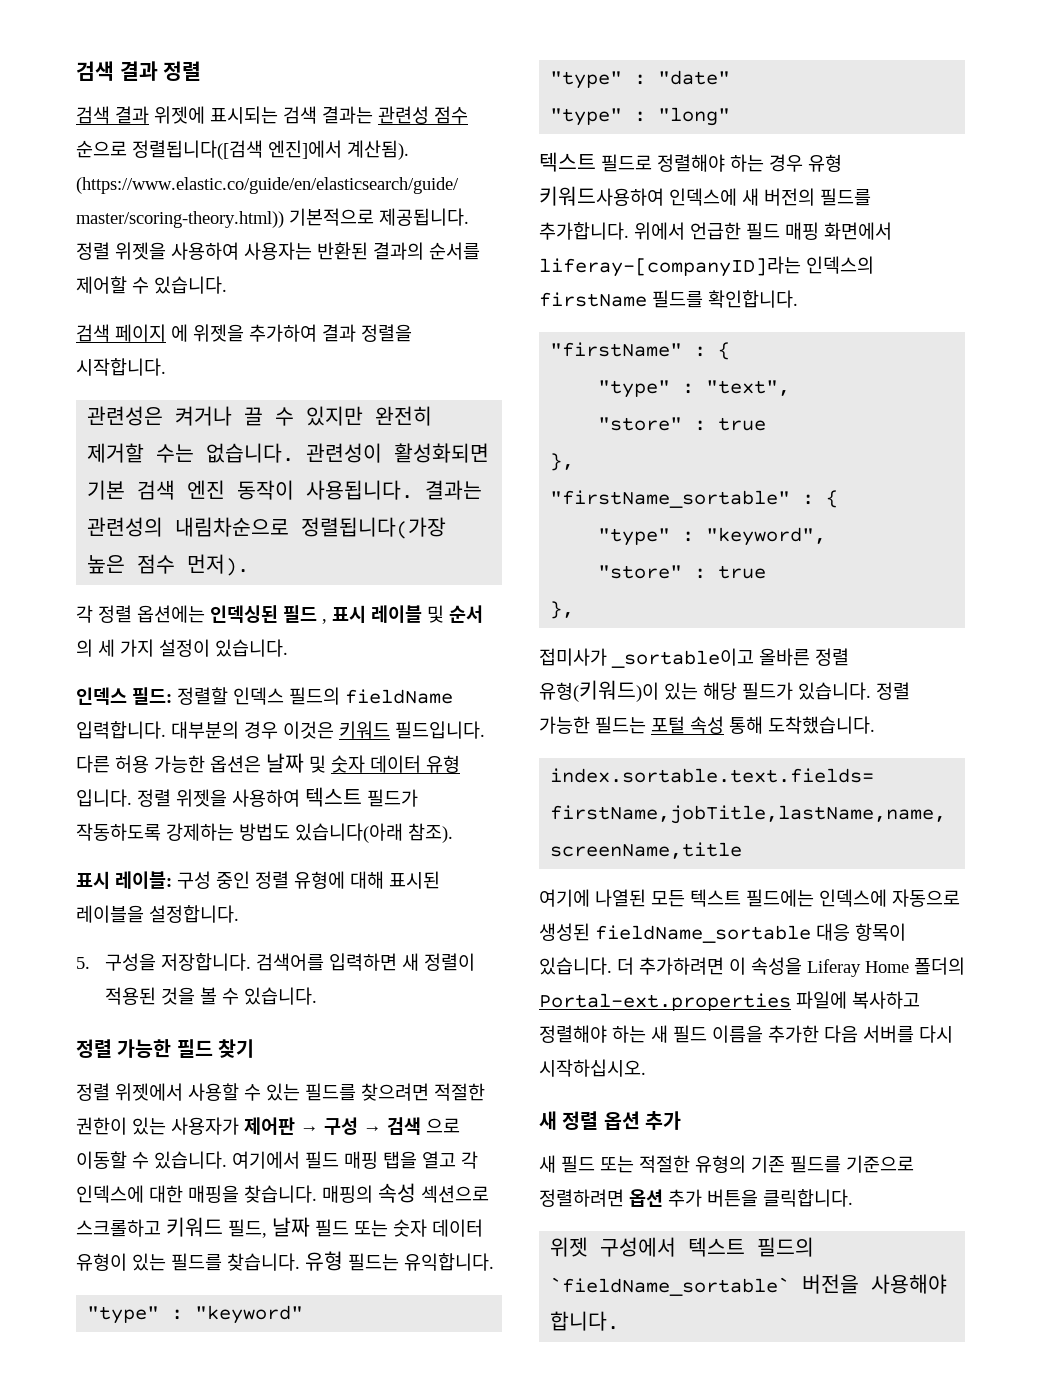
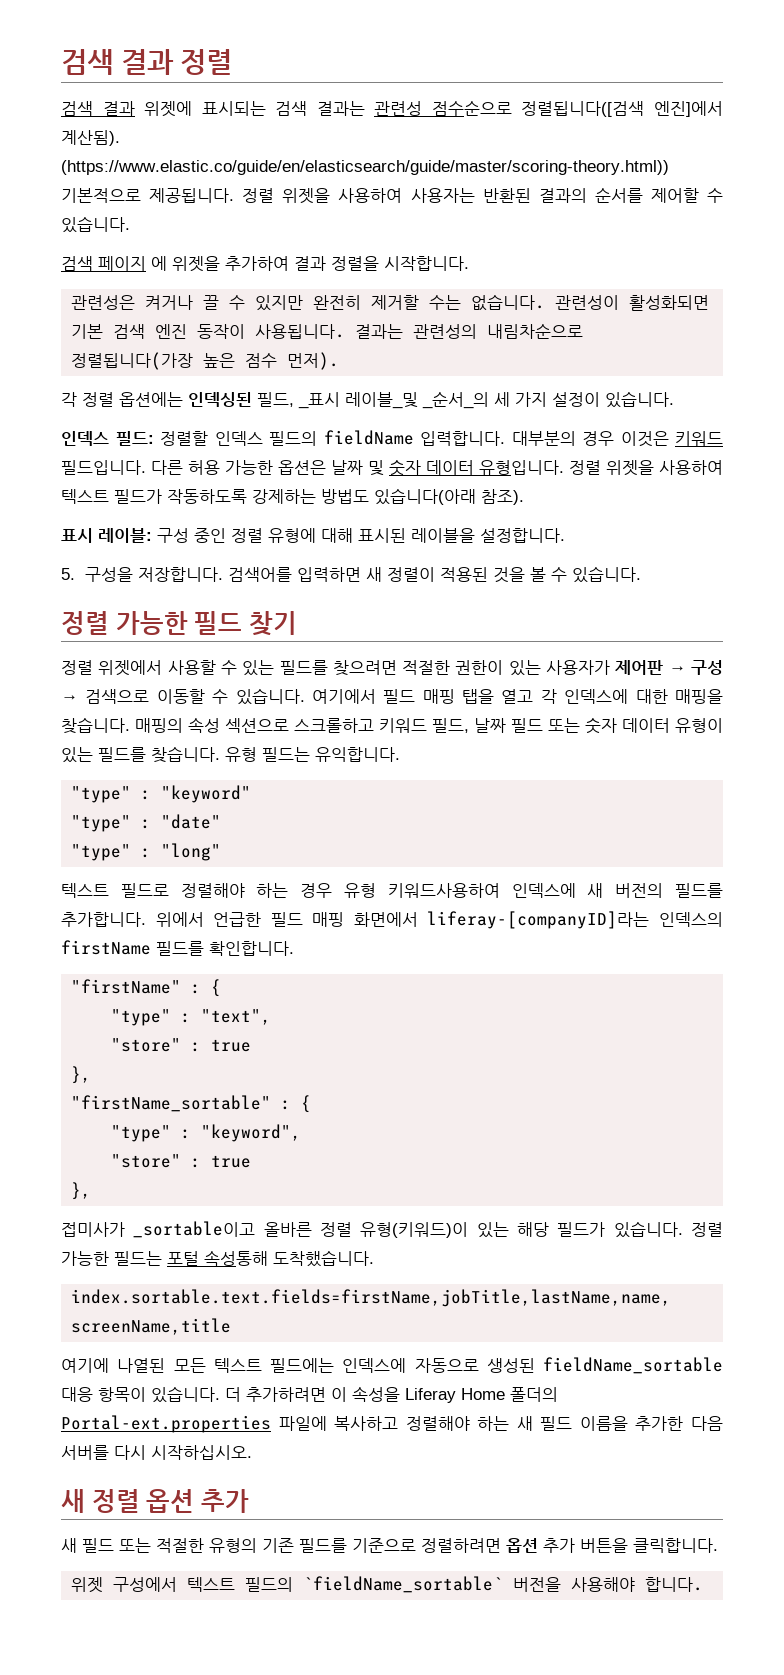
- 검색 결과 위젯에 표시되는 검색 결과는 관련성 점수 순으로 정렬됩니다([검색 엔진]에서 계산됨).
+ 검색 결과 위젯에 표시되는 검색 결과는 관련성 점수순으로 정렬됩니다([검색 엔진]에서 계산됨).
- 각 정렬 옵션에는 인덱싱된 필드 , 표시 레이블 및 순서 의 세 가지 설정이 있습니다.
+ 각 정렬 옵션에는 인덱싱된 필드, _표시 레이블_및 _순서_의 세 가지 설정이 있습니다.
- 다른 허용 가능한 옵션은 날짜 및 숫자 데이터 유형 입니다.
+ 다른 허용 가능한 옵션은 날짜 및 숫자 데이터 유형입니다.
- 정렬 위젯에서 사용할 수 있는 필드를 찾으려면 적절한 권한이 있는 사용자가 제어판 → 구성 → 검색 으로 이동할 수 있습니다.
+ 정렬 위젯에서 사용할 수 있는 필드를 찾으려면 적절한 권한이 있는 사용자가 제어판 → 구성 → 검색으로 이동할 수 있습니다.
- 정렬 가능한 필드는 포털 속성 통해 도착했습니다.
+ 정렬 가능한 필드는 포털 속성통해 도착했습니다.

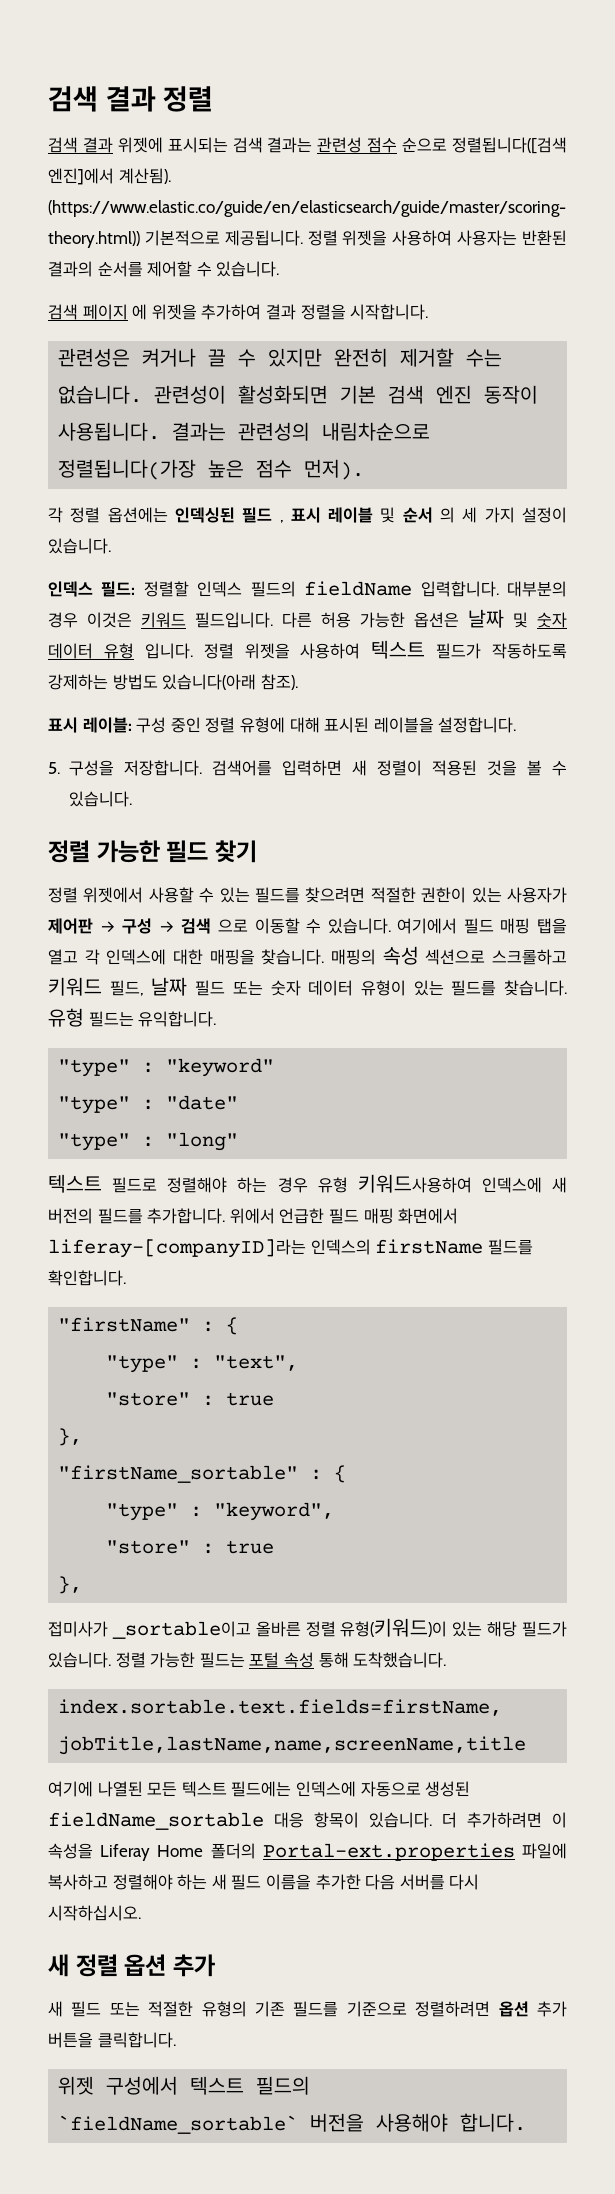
- 검색 결과 위젯에 표시되는 검색 결과는 관련성 점수순으로 정렬됩니다([검색 엔진]에서 계산됨).
+ 검색 결과 위젯에 표시되는 검색 결과는 관련성 점수 순으로 정렬됩니다([검색 엔진]에서 계산됨).
- 각 정렬 옵션에는 인덱싱된 필드, _표시 레이블_및 _순서_의 세 가지 설정이 있습니다.
+ 각 정렬 옵션에는 인덱싱된 필드 , 표시 레이블 및 순서 의 세 가지 설정이 있습니다.
- 다른 허용 가능한 옵션은 날짜 및 숫자 데이터 유형입니다.
+ 다른 허용 가능한 옵션은 날짜 및 숫자 데이터 유형 입니다.
- 정렬 위젯에서 사용할 수 있는 필드를 찾으려면 적절한 권한이 있는 사용자가 제어판 → 구성 → 검색으로 이동할 수 있습니다.
+ 정렬 위젯에서 사용할 수 있는 필드를 찾으려면 적절한 권한이 있는 사용자가 제어판 → 구성 → 검색 으로 이동할 수 있습니다.
- 정렬 가능한 필드는 포털 속성통해 도착했습니다.
+ 정렬 가능한 필드는 포털 속성 통해 도착했습니다.

